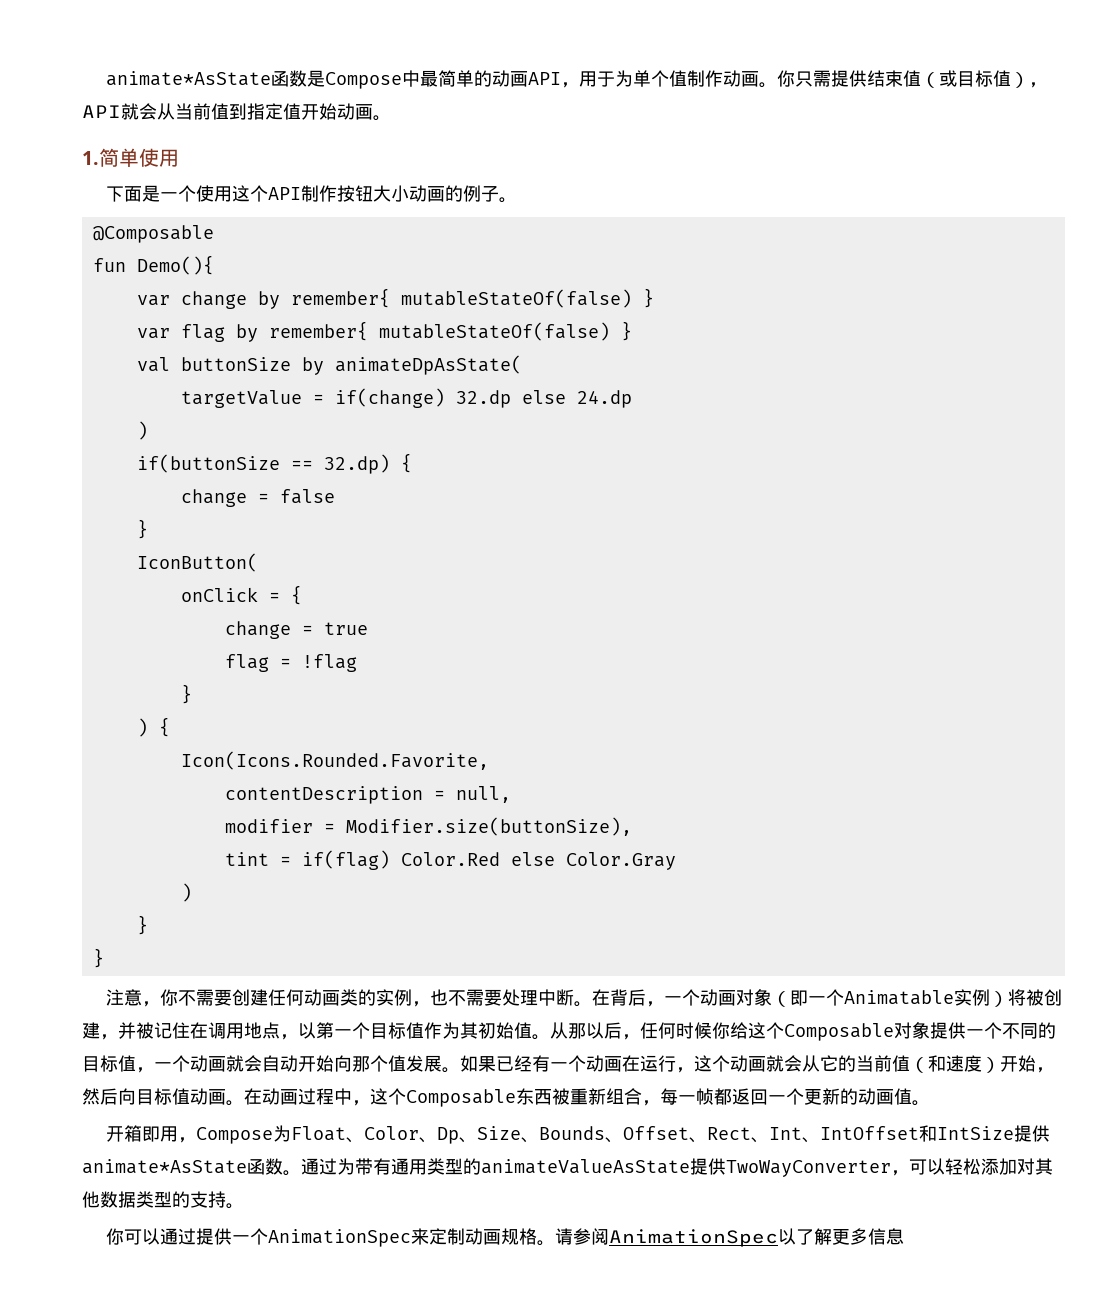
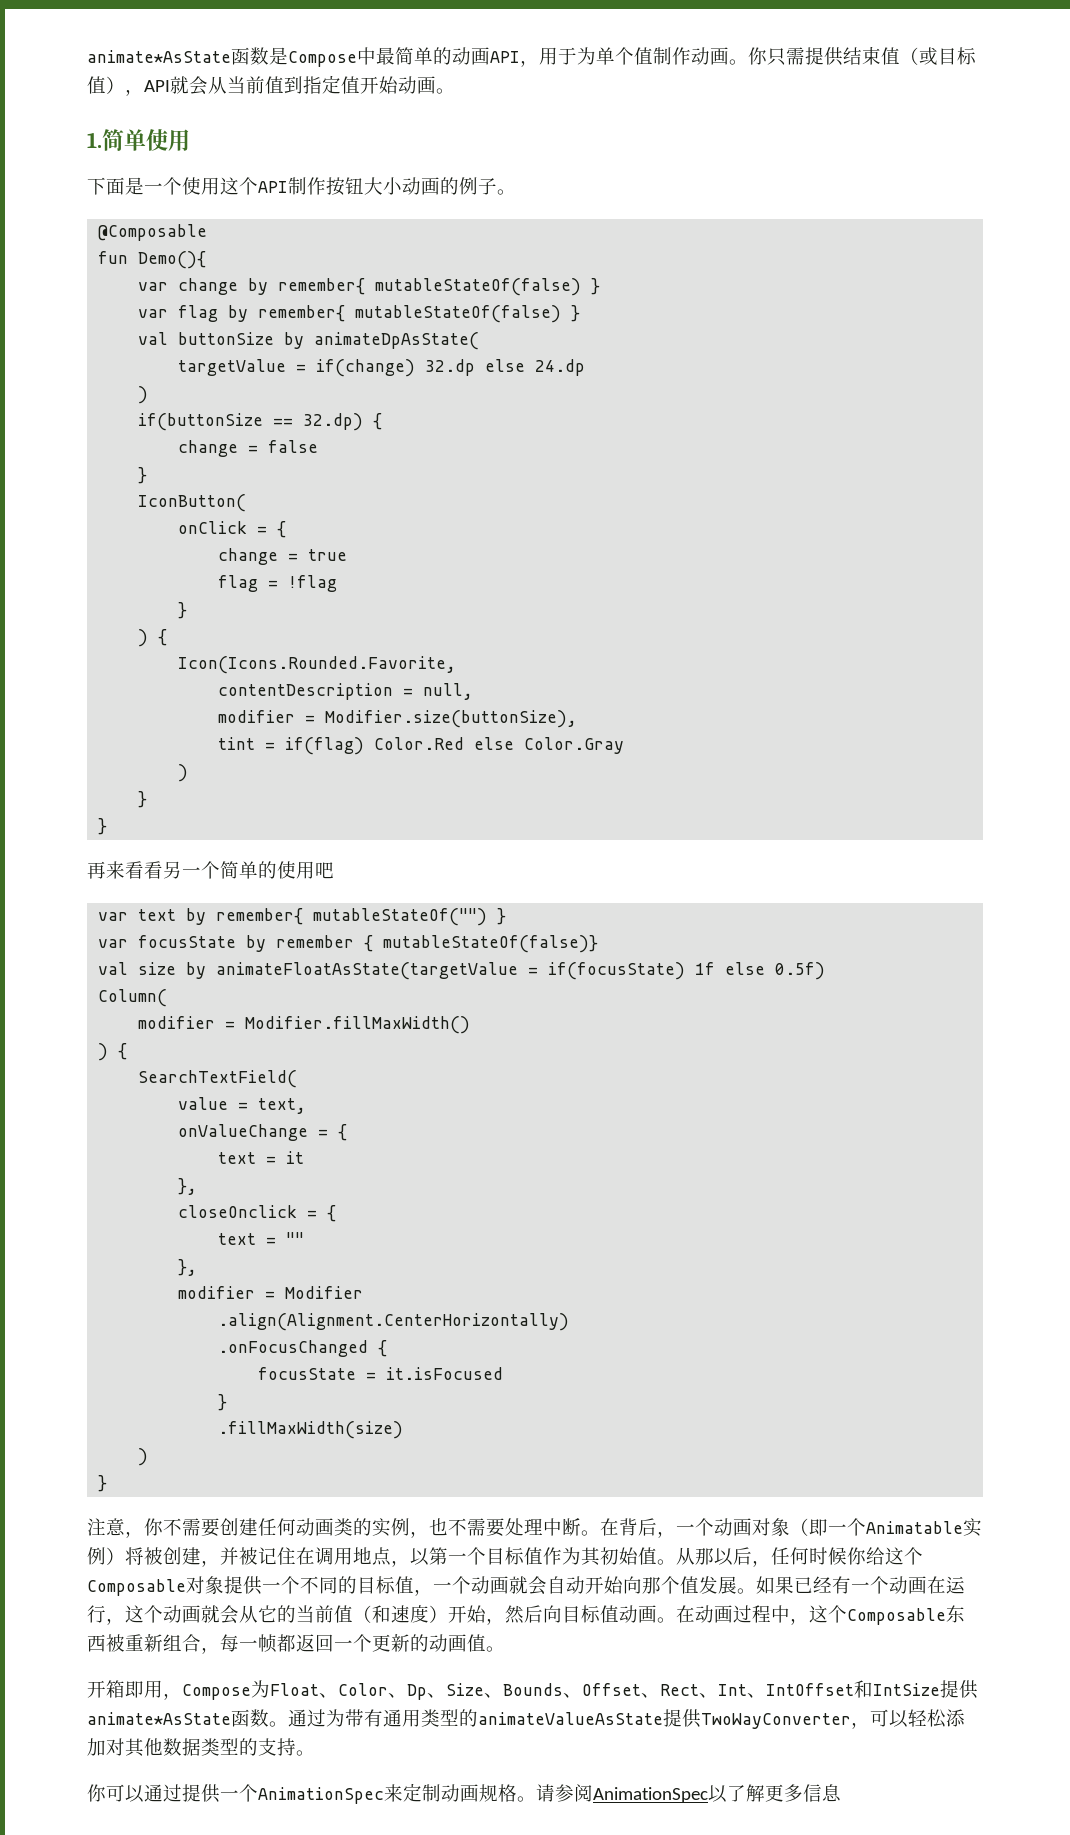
+ 再来看看另一个简单的使用吧
+ var text by remember{ mutableStateOf("") }
+ var focusState by remember { mutableStateOf(false)}
+ val size by animateFloatAsState(targetValue = if(focusState) 1f else 0.5f)
+ Column(
+ modifier = Modifier.fillMaxWidth()
+ ) {
+ SearchTextField(
+ value = text,
+ onValueChange = {
+ text = it
+ },
+ closeOnclick = {
+ text = ""
+ },
+ modifier = Modifier
+ .align(Alignment.CenterHorizontally)
+ .onFocusChanged {
+ focusState = it.isFocused
+ }
+ .fillMaxWidth(size)
+ )
+ }

